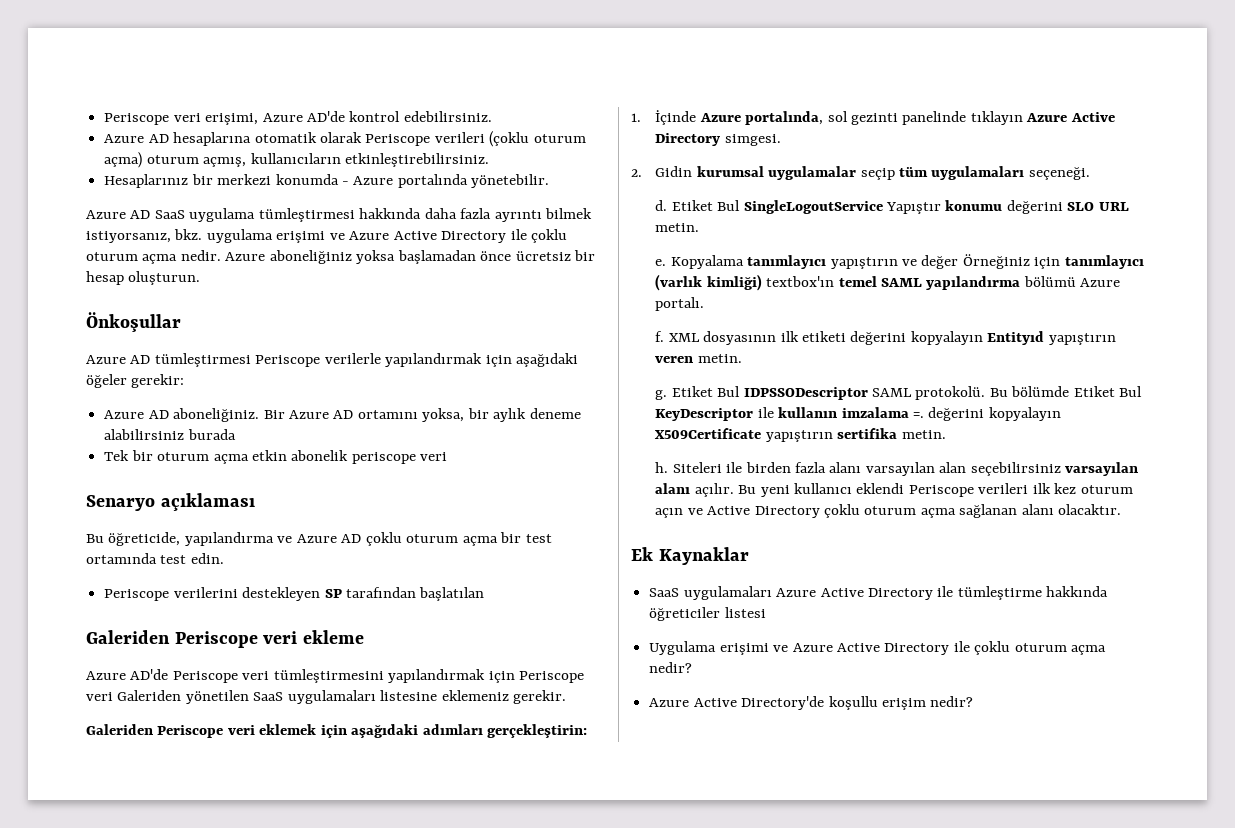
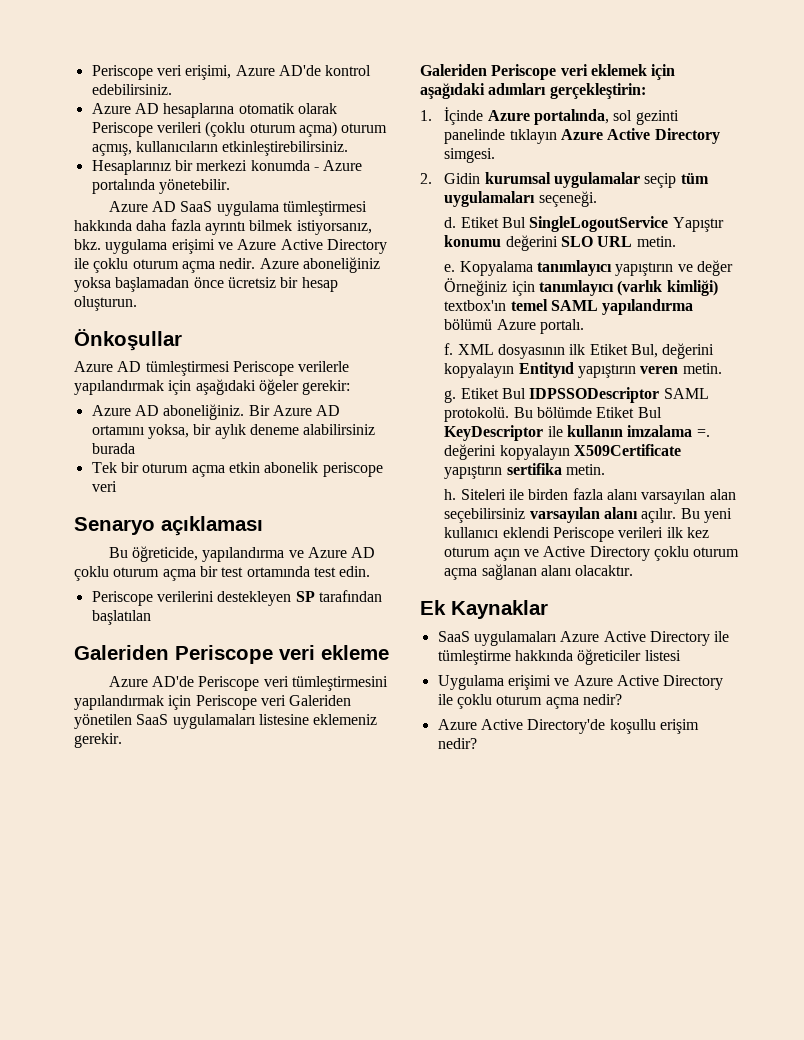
- XML dosyasının ilk etiketi değerini kopyalayın Entityıd yapıştırın veren metin.
+ XML dosyasının ilk Etiket Bul, değerini kopyalayın Entityıd yapıştırın veren metin.

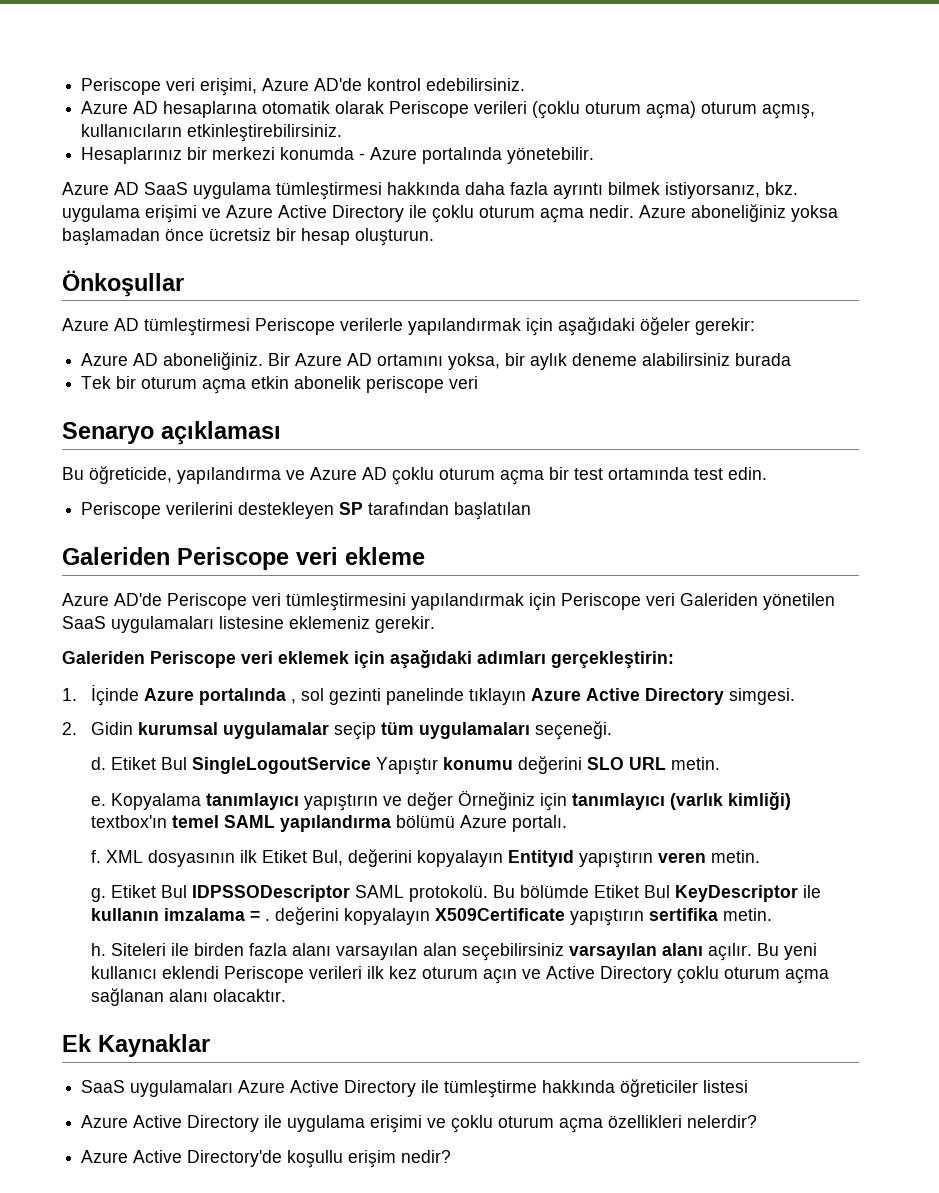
- 1. İçinde Azure portalında, sol gezinti panelinde tıklayın Azure Active Directory simgesi.
+ 1. İçinde Azure portalında , sol gezinti panelinde tıklayın Azure Active Directory simgesi.
- Bu bölümde Etiket Bul KeyDescriptor ile kullanın imzalama =. değerini kopyalayın X509Certificate yapıştırın sertifika metin.
+ Bu bölümde Etiket Bul KeyDescriptor ile kullanın imzalama = . değerini kopyalayın X509Certificate yapıştırın sertifika metin.
- Uygulama erişimi ve Azure Active Directory ile çoklu oturum açma nedir?
+ Azure Active Directory ile uygulama erişimi ve çoklu oturum açma özellikleri nelerdir?

